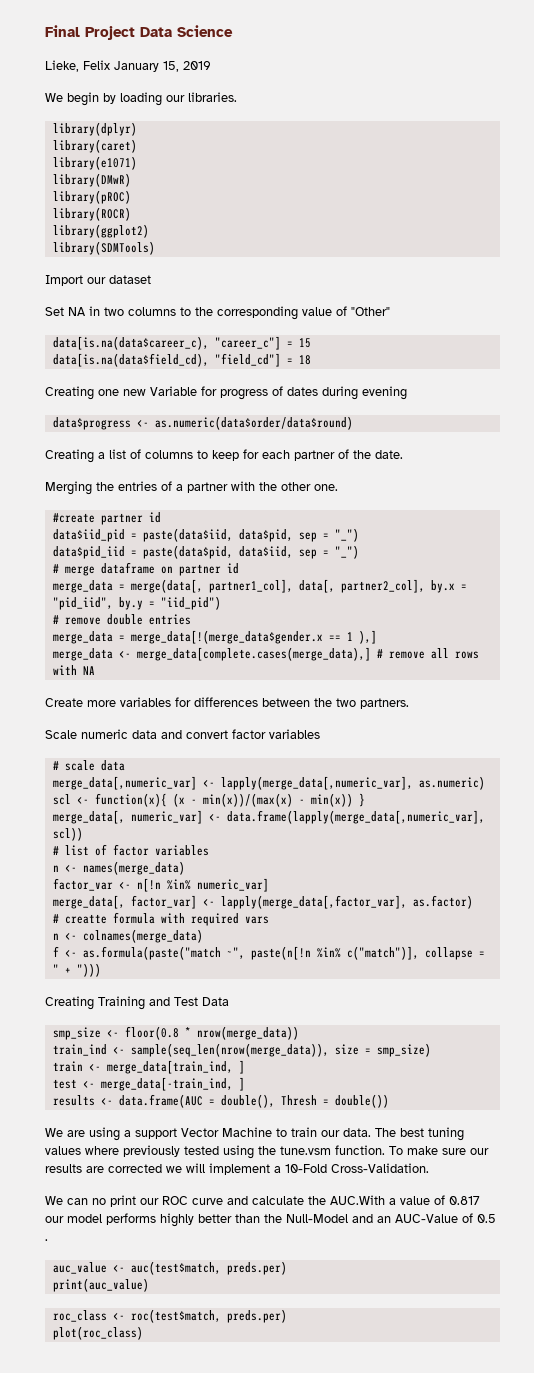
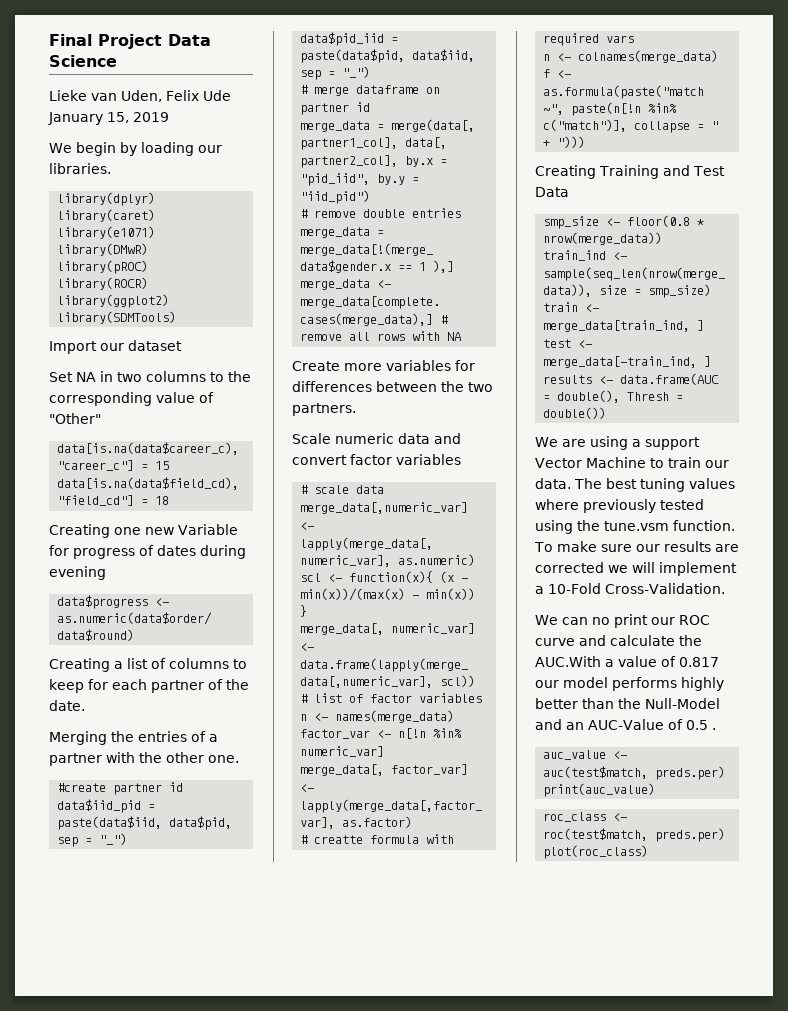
- Lieke, Felix January 15, 2019
+ Lieke van Uden, Felix Ude January 15, 2019

